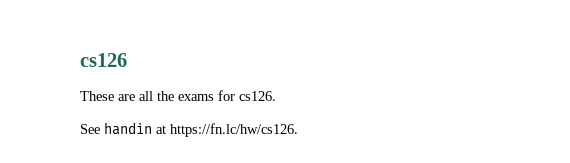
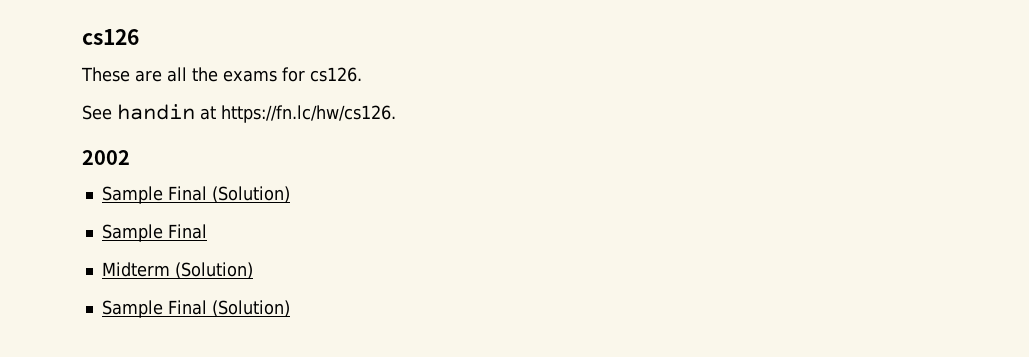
+ 2002
+ Sample Final (Solution)
+ Sample Final
+ Midterm (Solution)
+ Sample Final (Solution)

